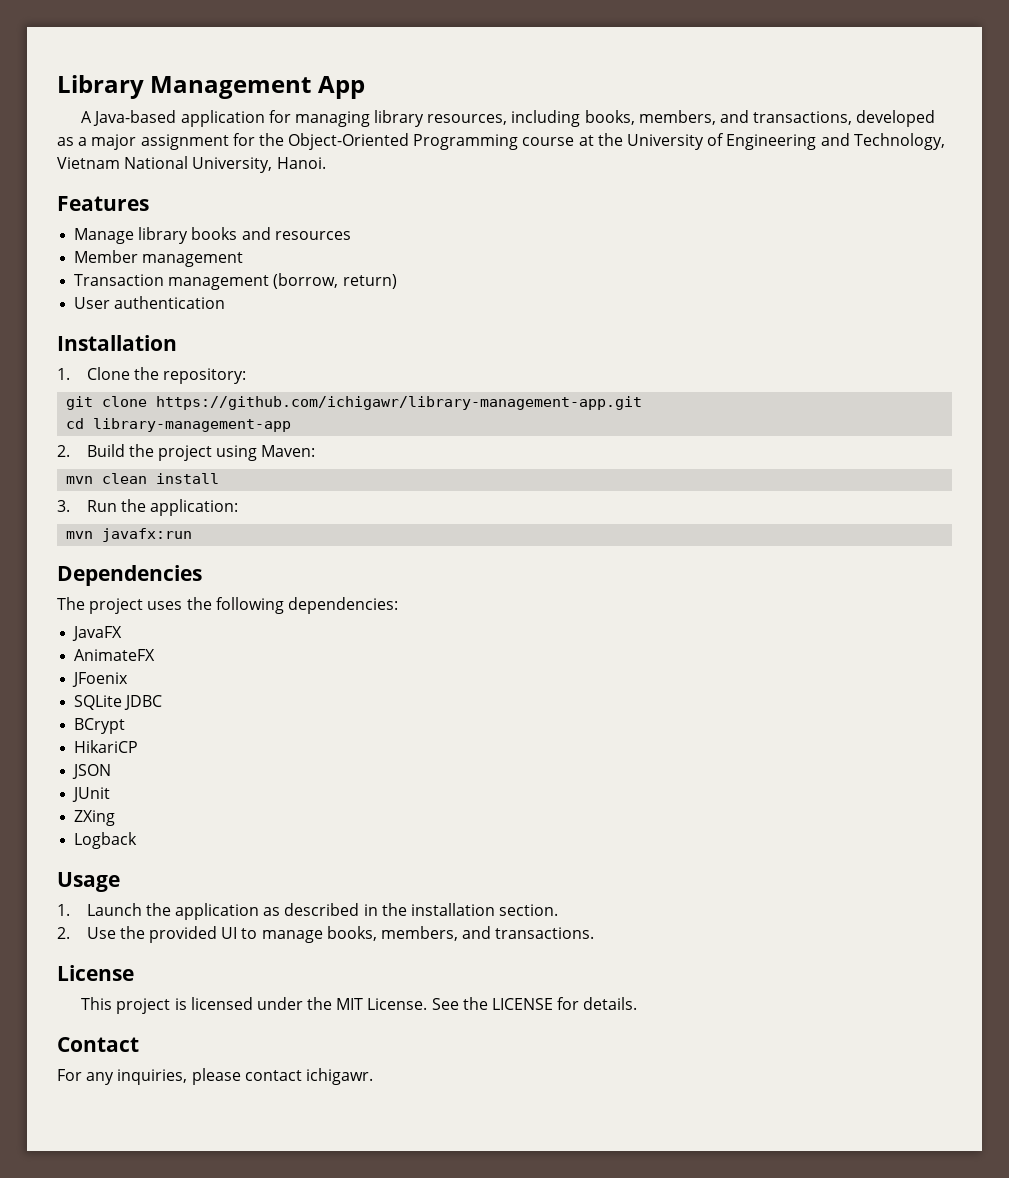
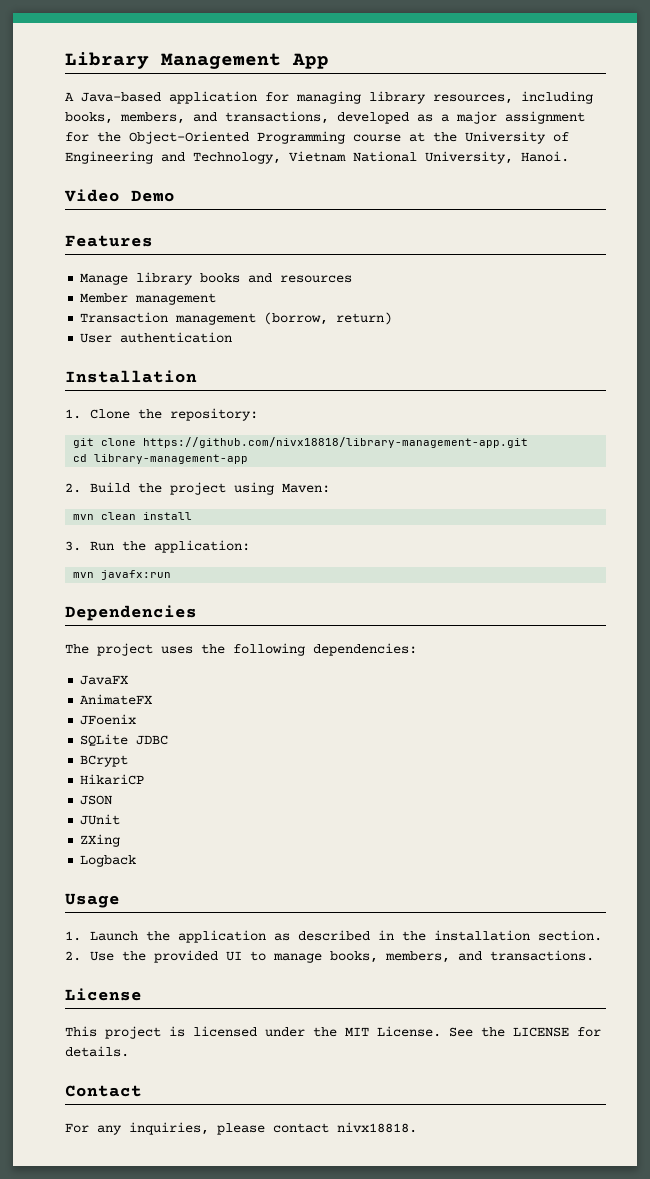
+ Video Demo
- git clone https://github.com/ichigawr/library-management-app.git
+ git clone https://github.com/nivx18818/library-management-app.git
- For any inquiries, please contact ichigawr.
+ For any inquiries, please contact nivx18818.

